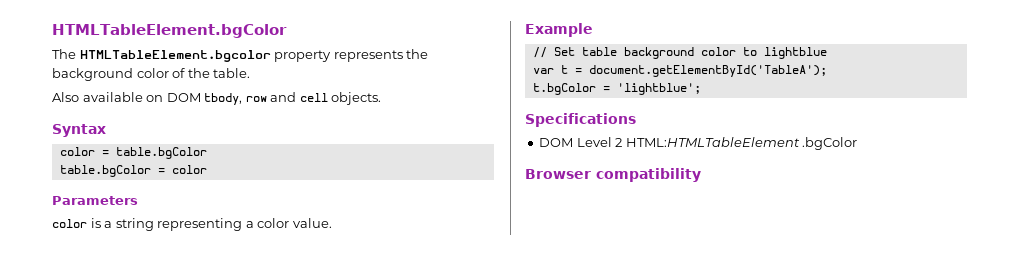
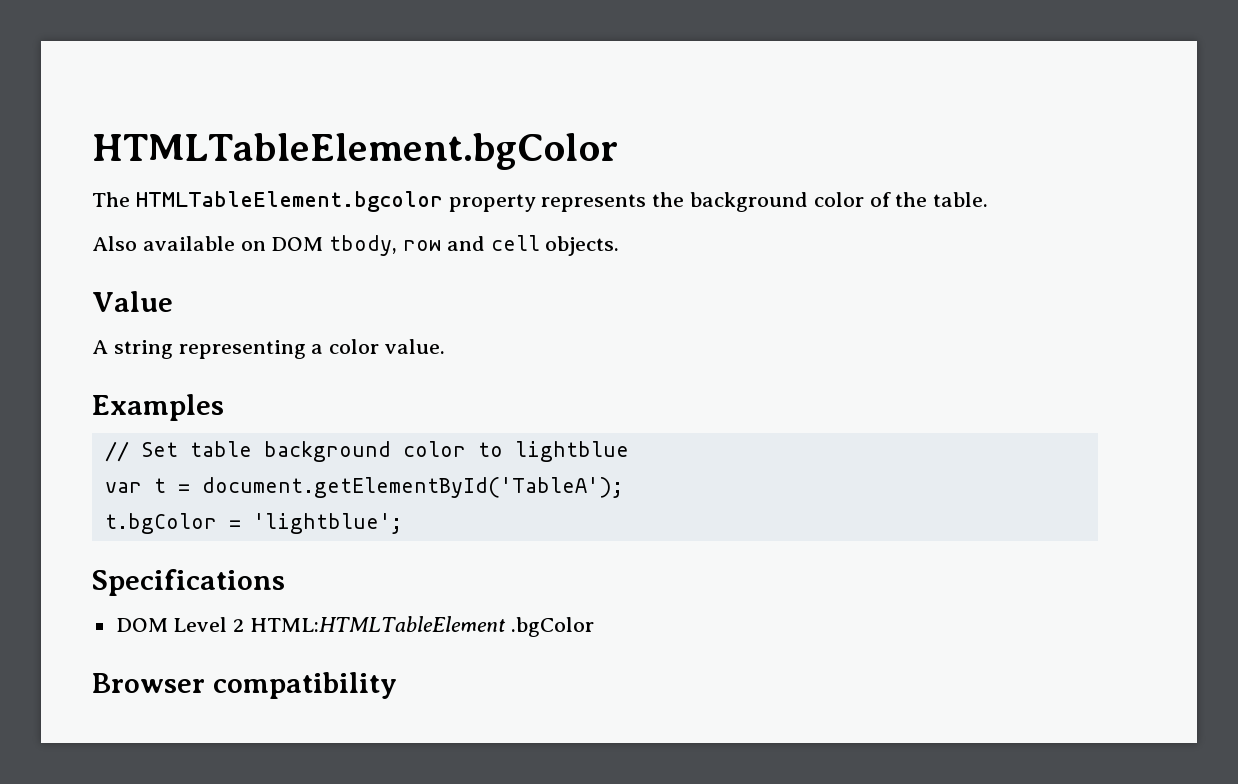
- Syntax
- color = table.bgColor
- table.bgColor = color
- Parameters
- color is a string representing a color value.
+ Value
+ A string representing a color value.
- Example
+ Examples

